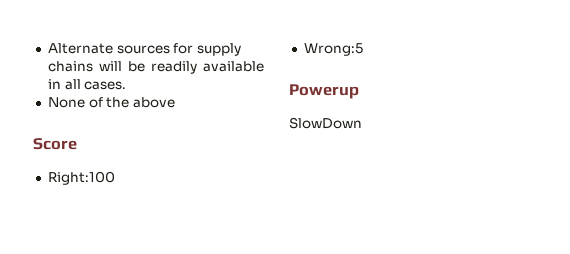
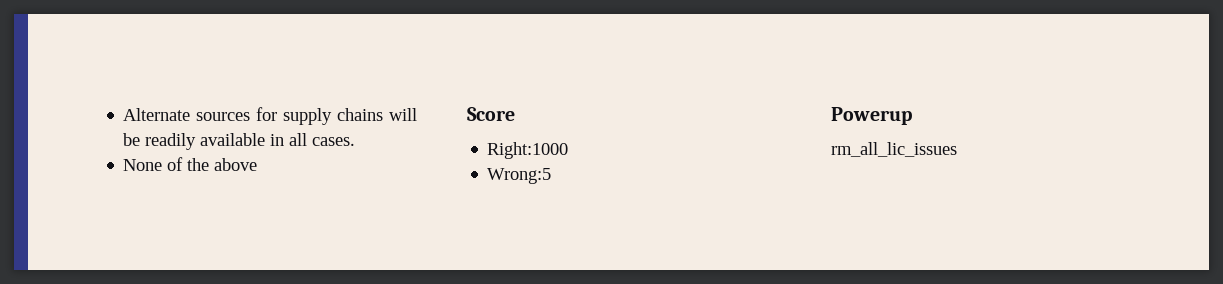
- Right:100
+ Right:1000
- SlowDown
+ rm_all_lic_issues

